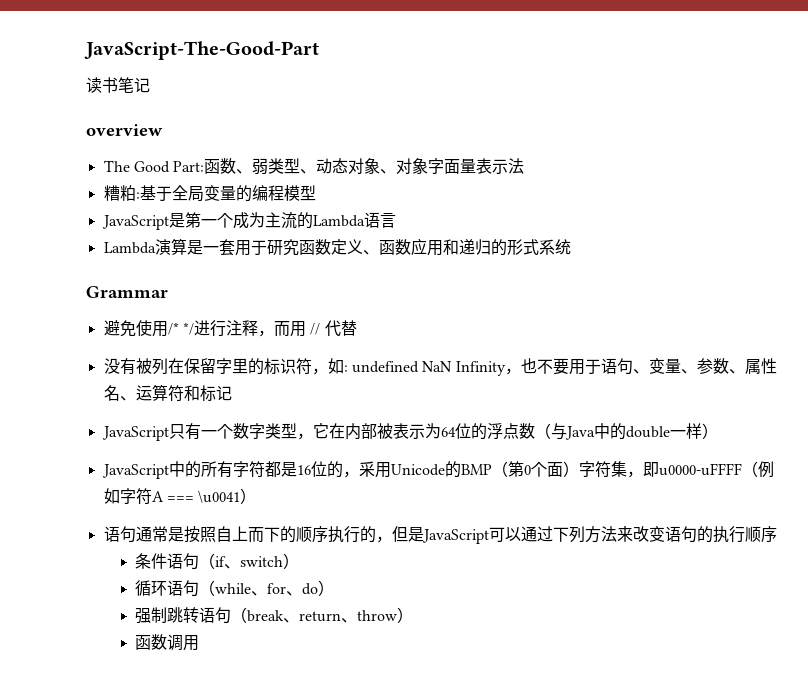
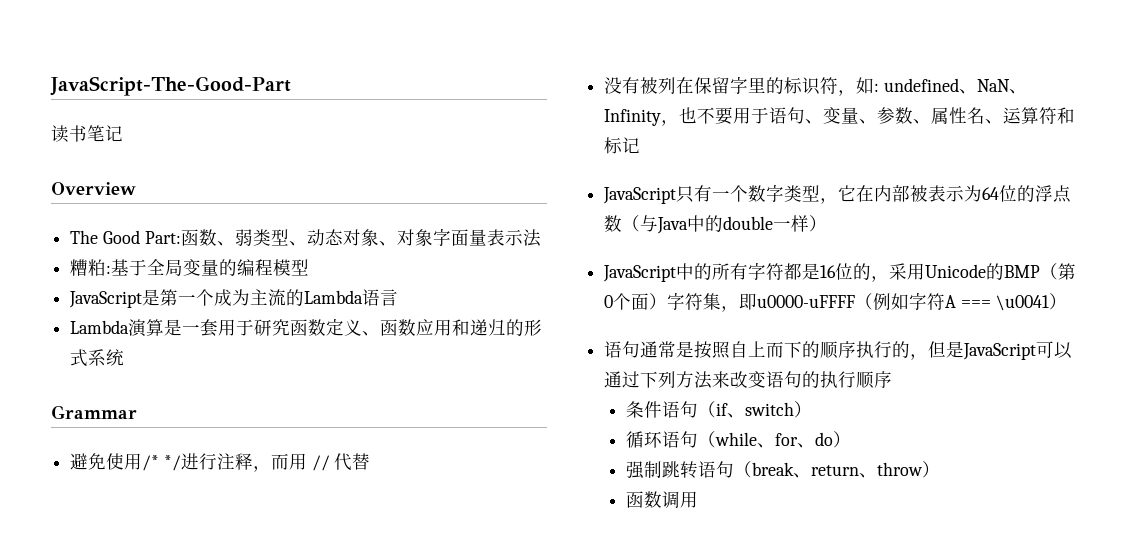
- overview
+ Overview
- 没有被列在保留字里的标识符，如: undefined NaN Infinity，也不要用于语句、变量、参数、属性名、运算符和标记
+ 没有被列在保留字里的标识符，如: undefined、NaN、Infinity，也不要用于语句、变量、参数、属性名、运算符和标记

